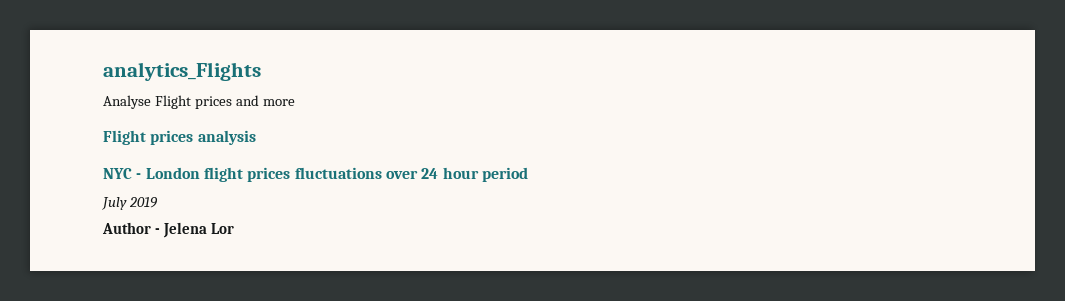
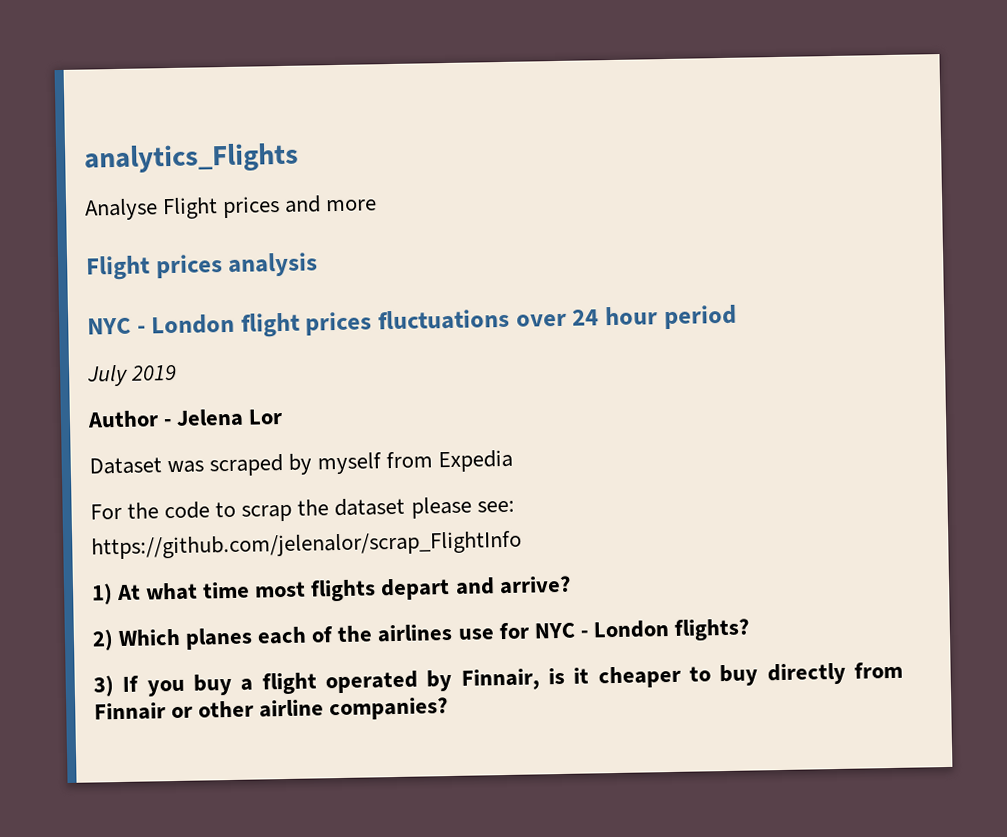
+ Dataset was scraped by myself from Expedia
+ For the code to scrap the dataset please see:
+ https://github.com/jelenalor/scrap_FlightInfo
+ 1) At what time most flights depart and arrive?
+ 2) Which planes each of the airlines use for NYC - London flights?
+ 3) If you buy a flight operated by Finnair, is it cheaper to buy directly from Finnair or other airline companies?

